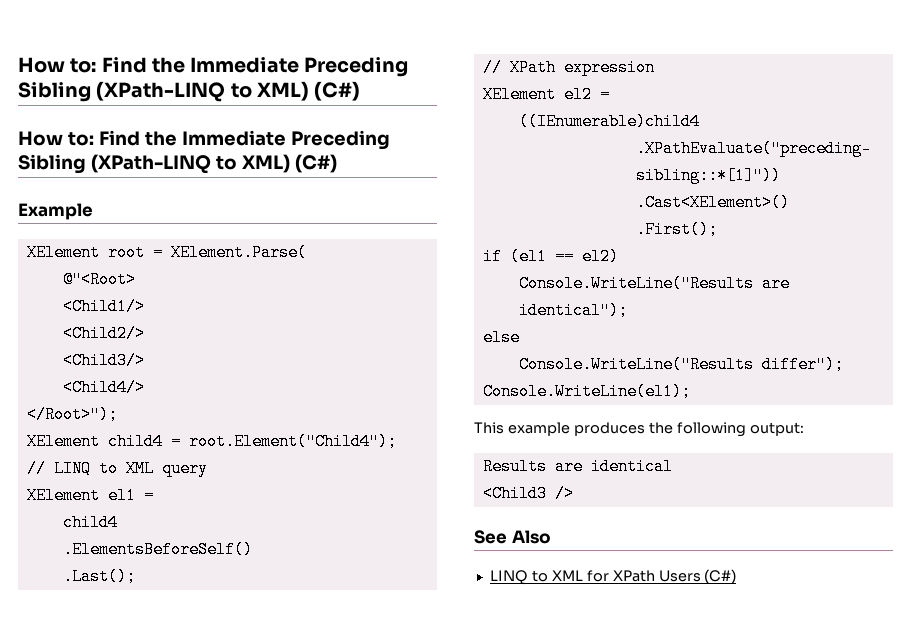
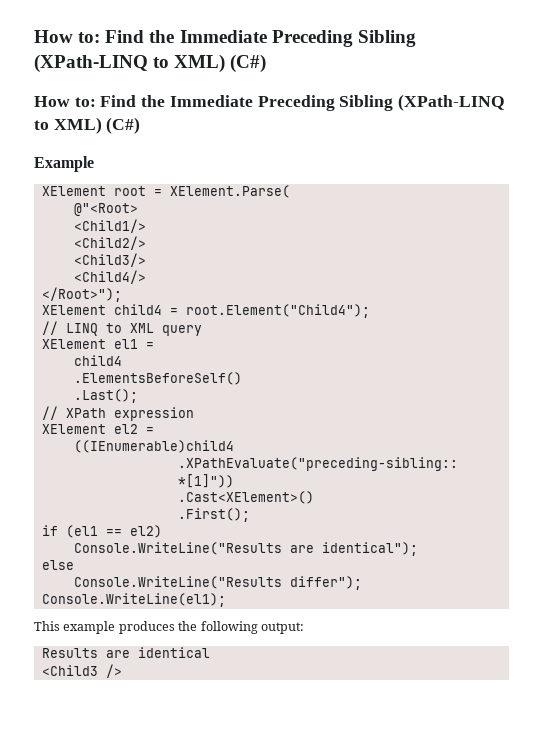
- See Also
- LINQ to XML for XPath Users (C#)

